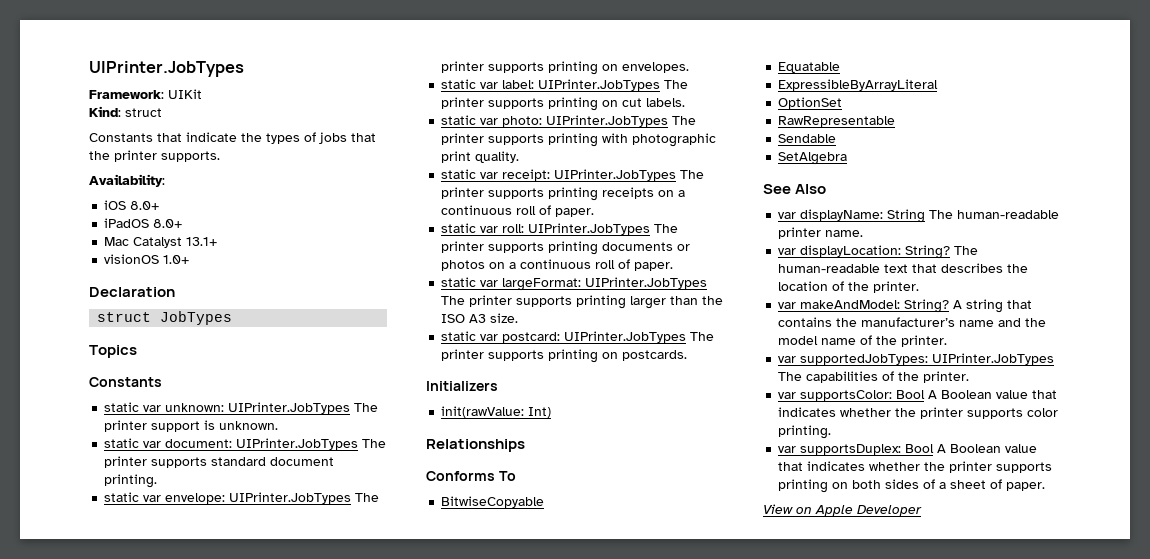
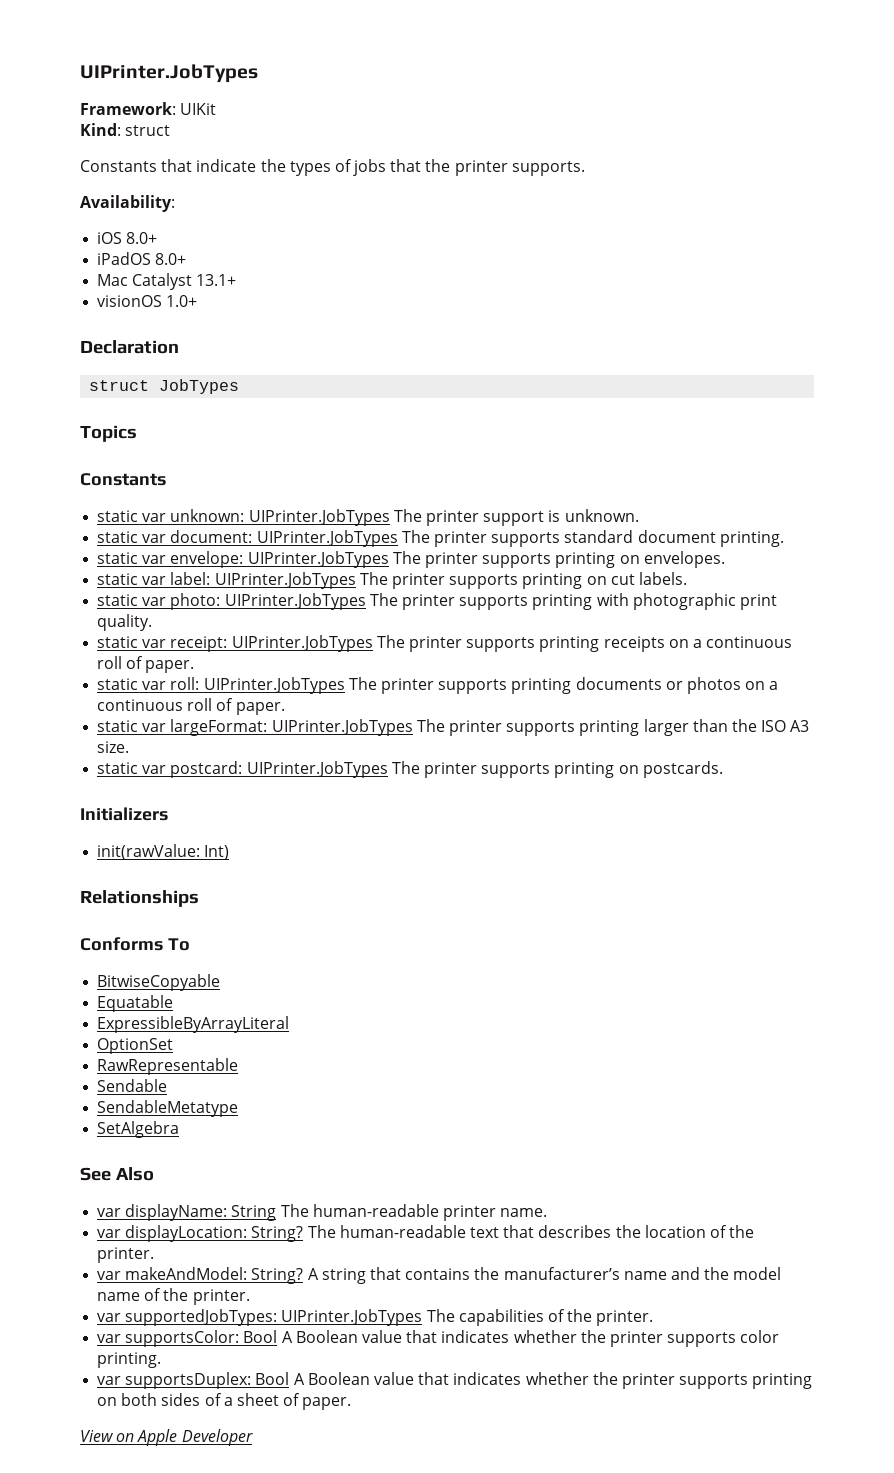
+ SendableMetatype

